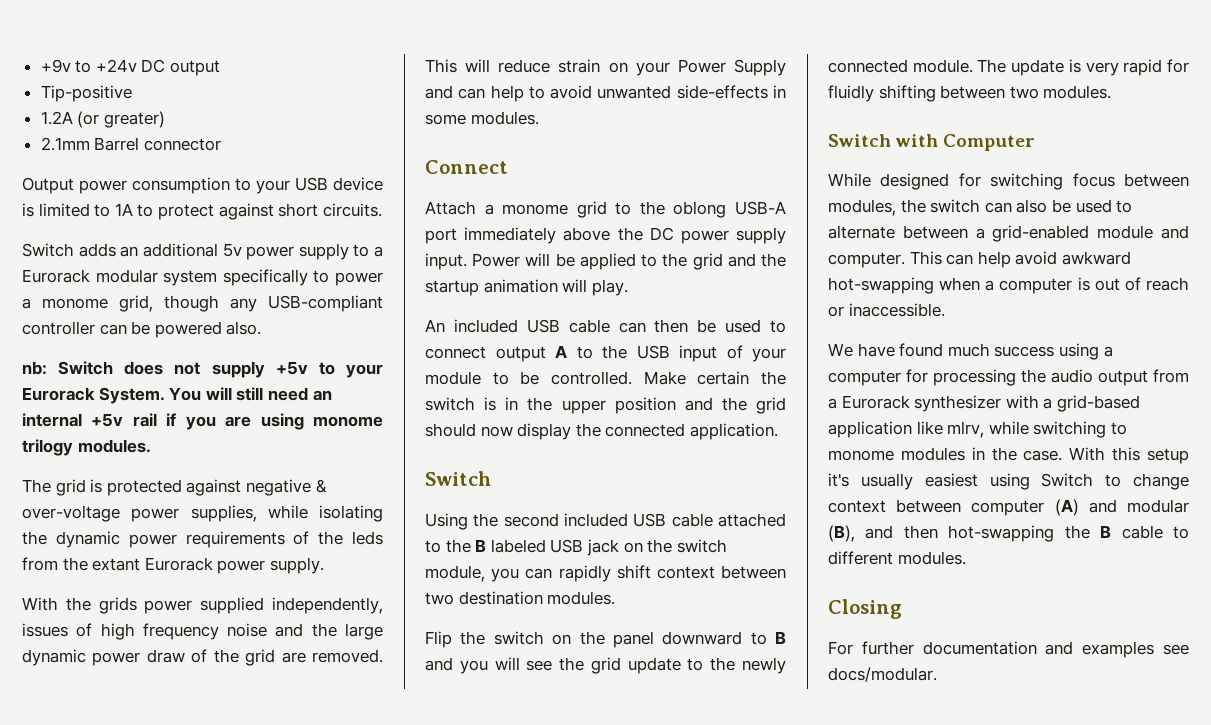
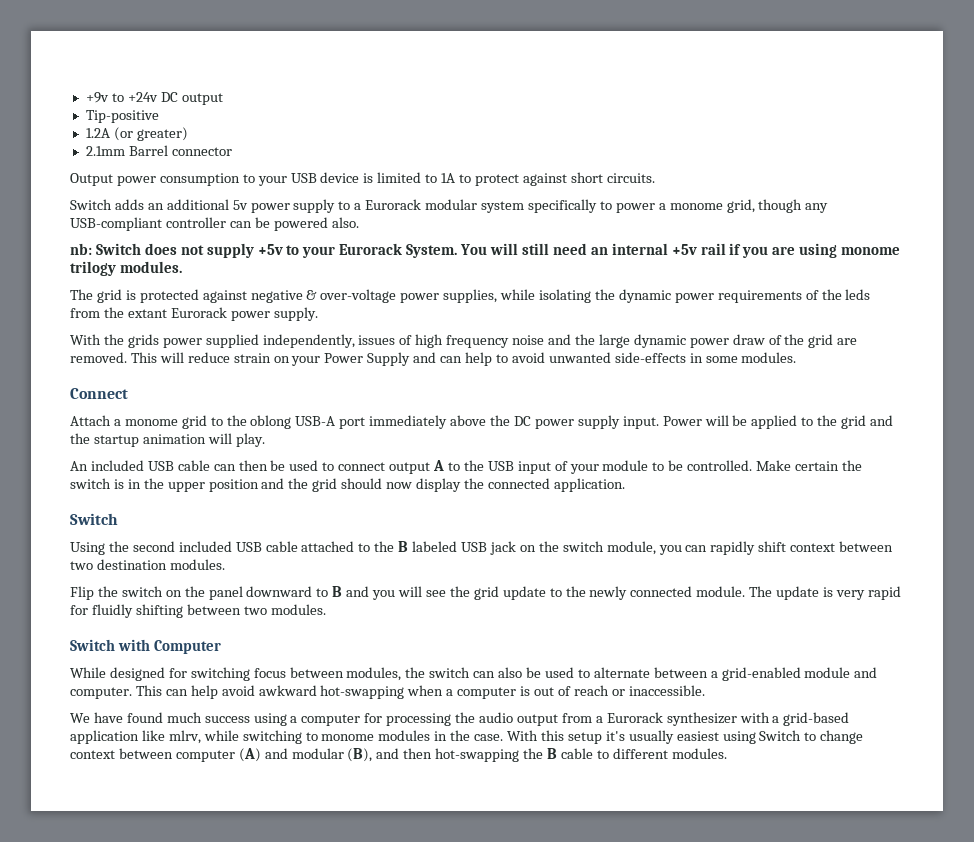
- Closing
- For further documentation and examples see docs/modular.

